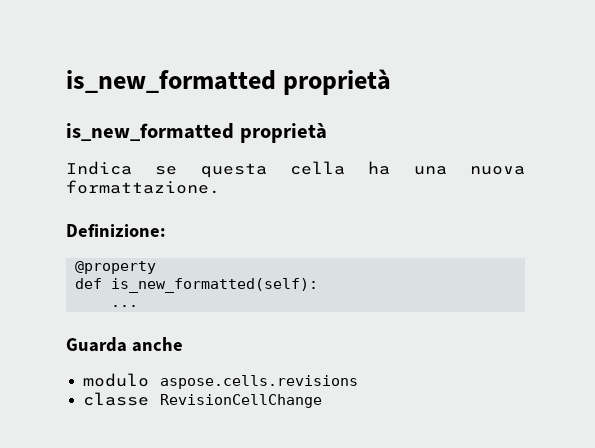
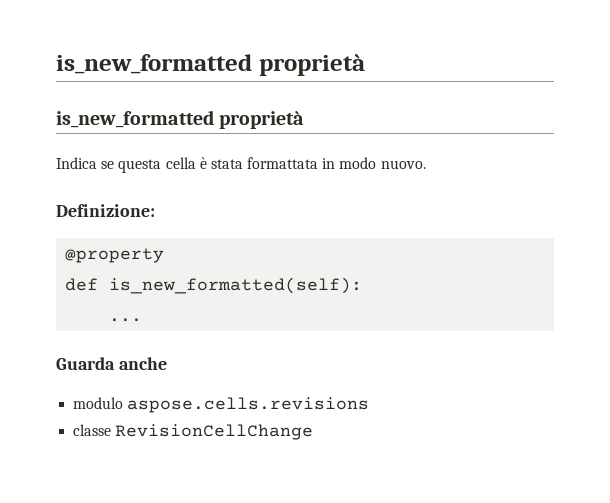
- Indica se questa cella ha una nuova formattazione.
+ Indica se questa cella è stata formattata in modo nuovo.

